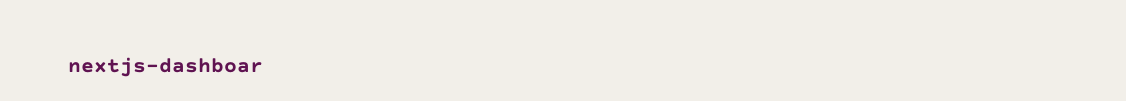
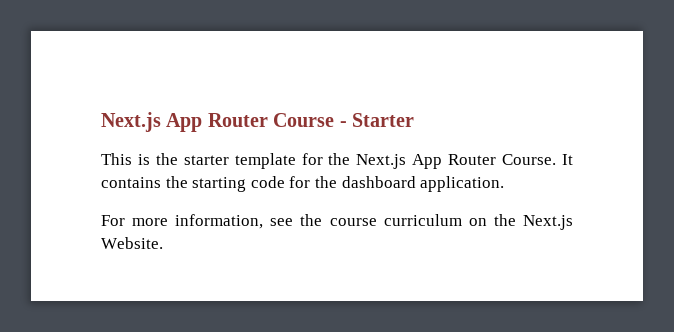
- nextjs-dashboar
+ Next.js App Router Course - Starter
+ This is the starter template for the Next.js App Router Course. It contains the starting code for the dashboard application.
+ For more information, see the course curriculum on the Next.js Website.

